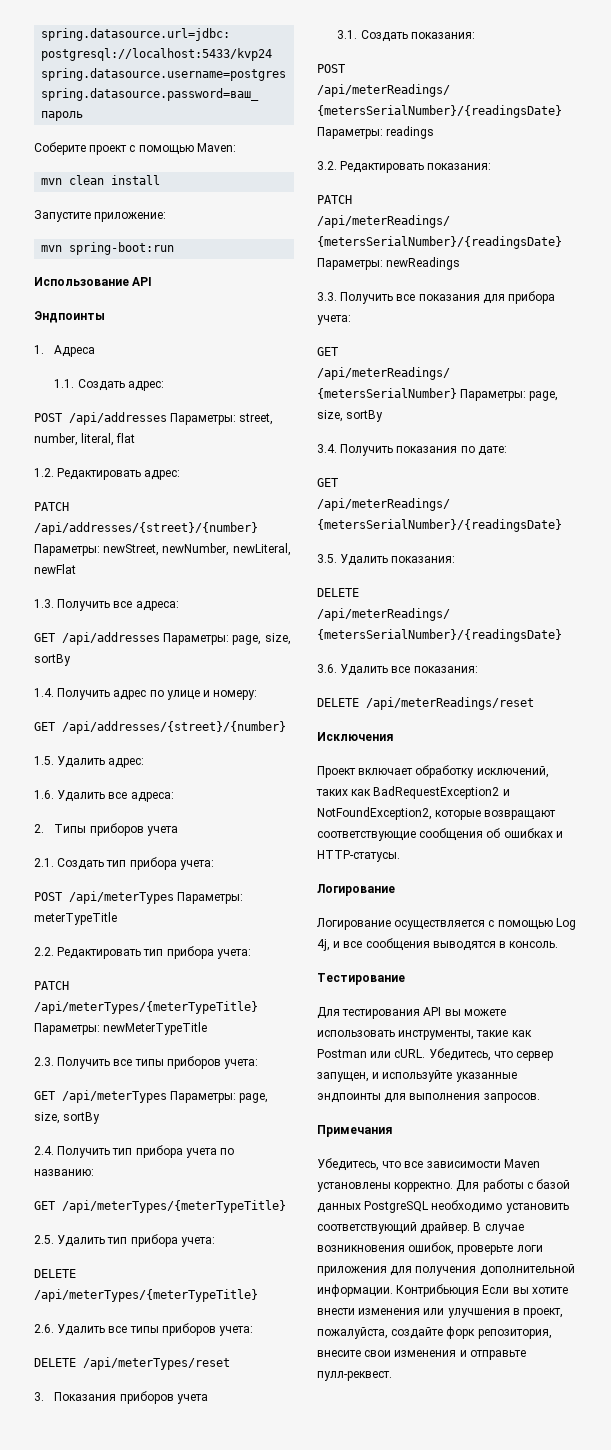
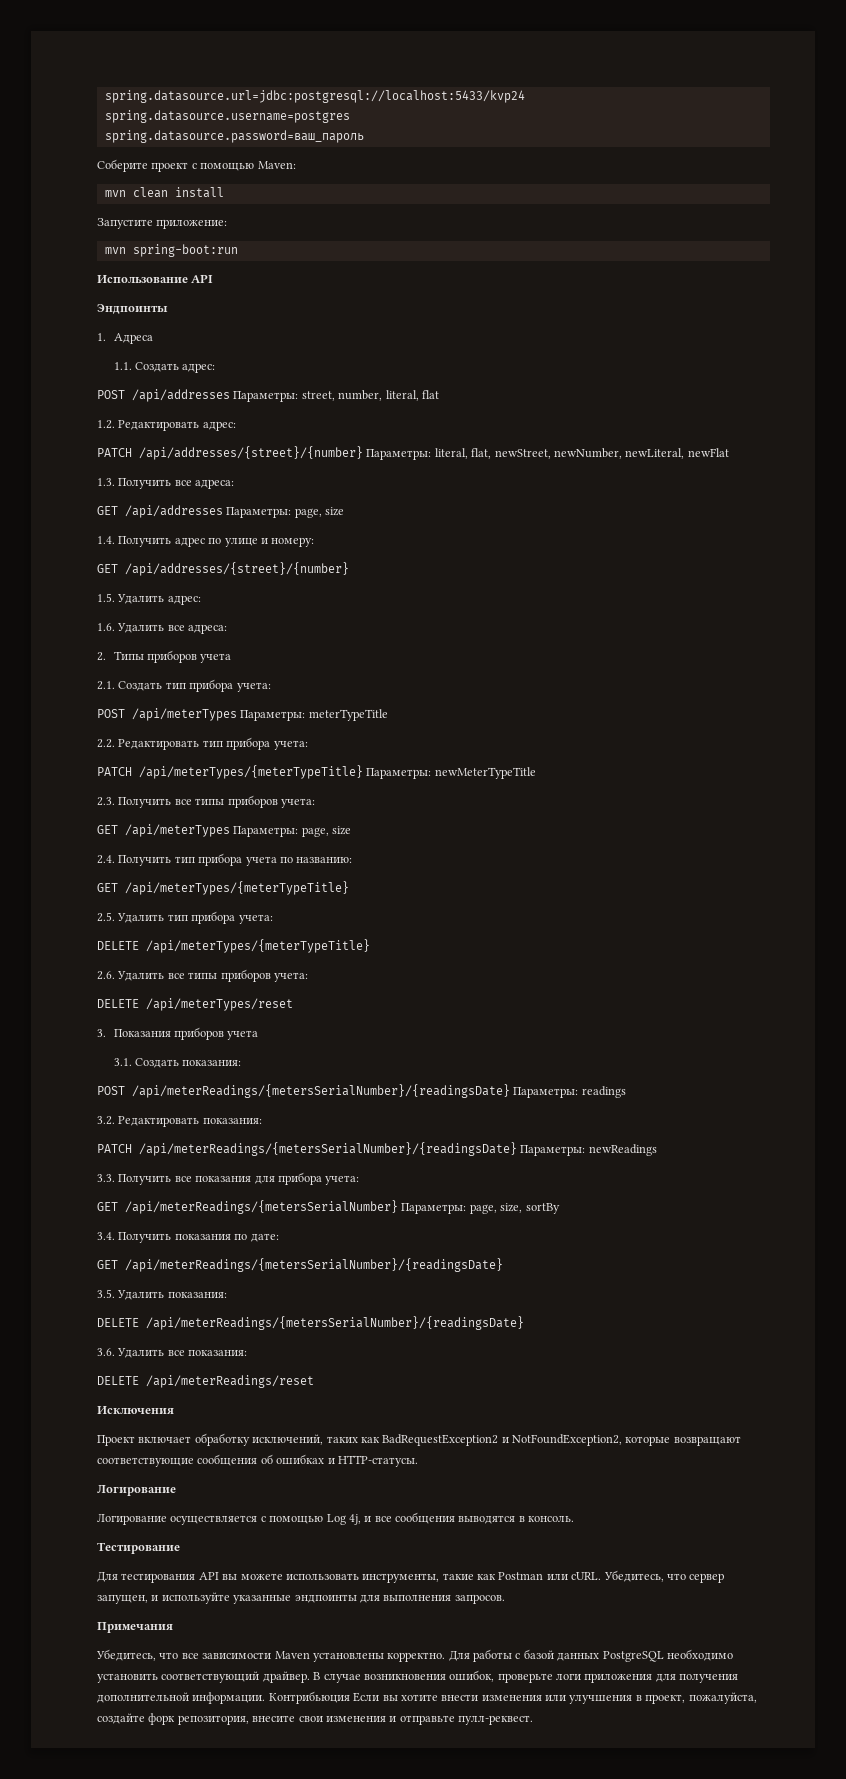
- PATCH /api/addresses/{street}/{number} Параметры: newStreet, newNumber, newLiteral, newFlat
+ PATCH /api/addresses/{street}/{number} Параметры: literal, flat, newStreet, newNumber, newLiteral, newFlat
- GET /api/addresses Параметры: page, size, sortBy
+ GET /api/addresses Параметры: page, size
- GET /api/meterTypes Параметры: page, size, sortBy
+ GET /api/meterTypes Параметры: page, size

